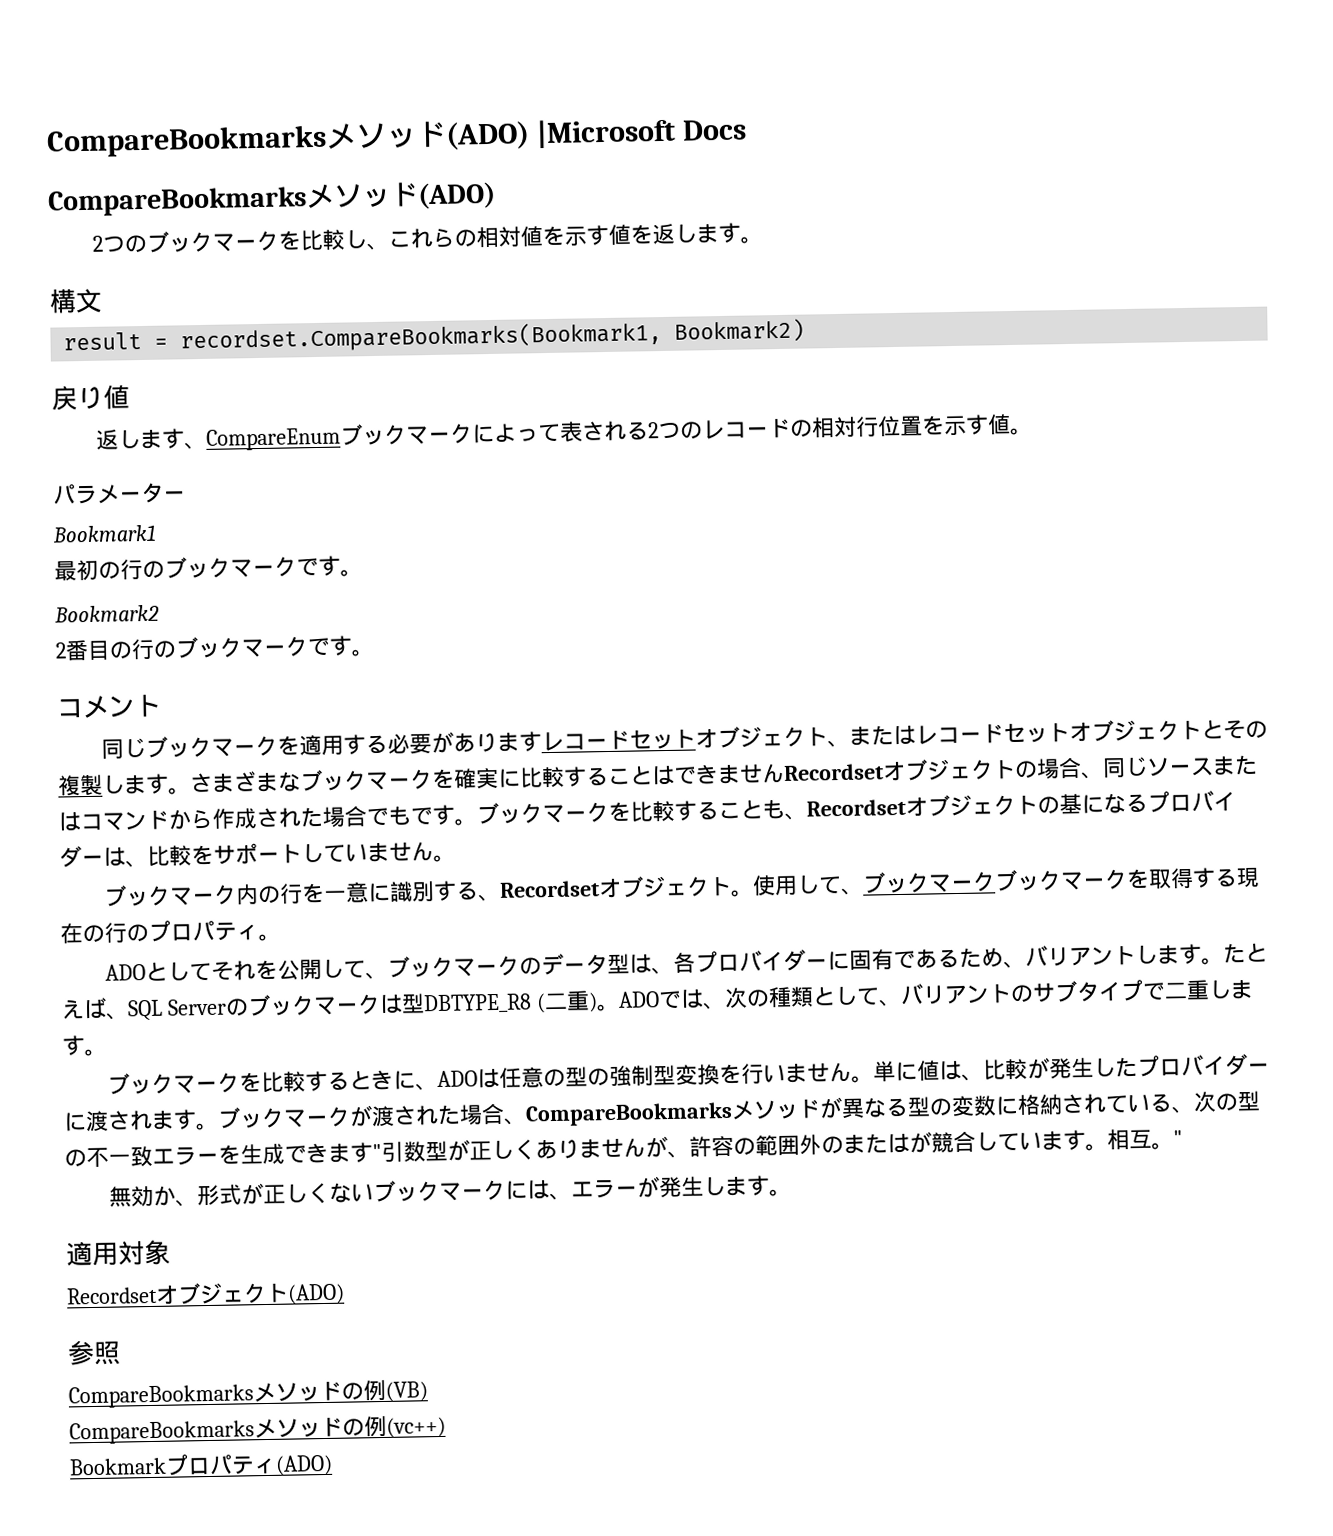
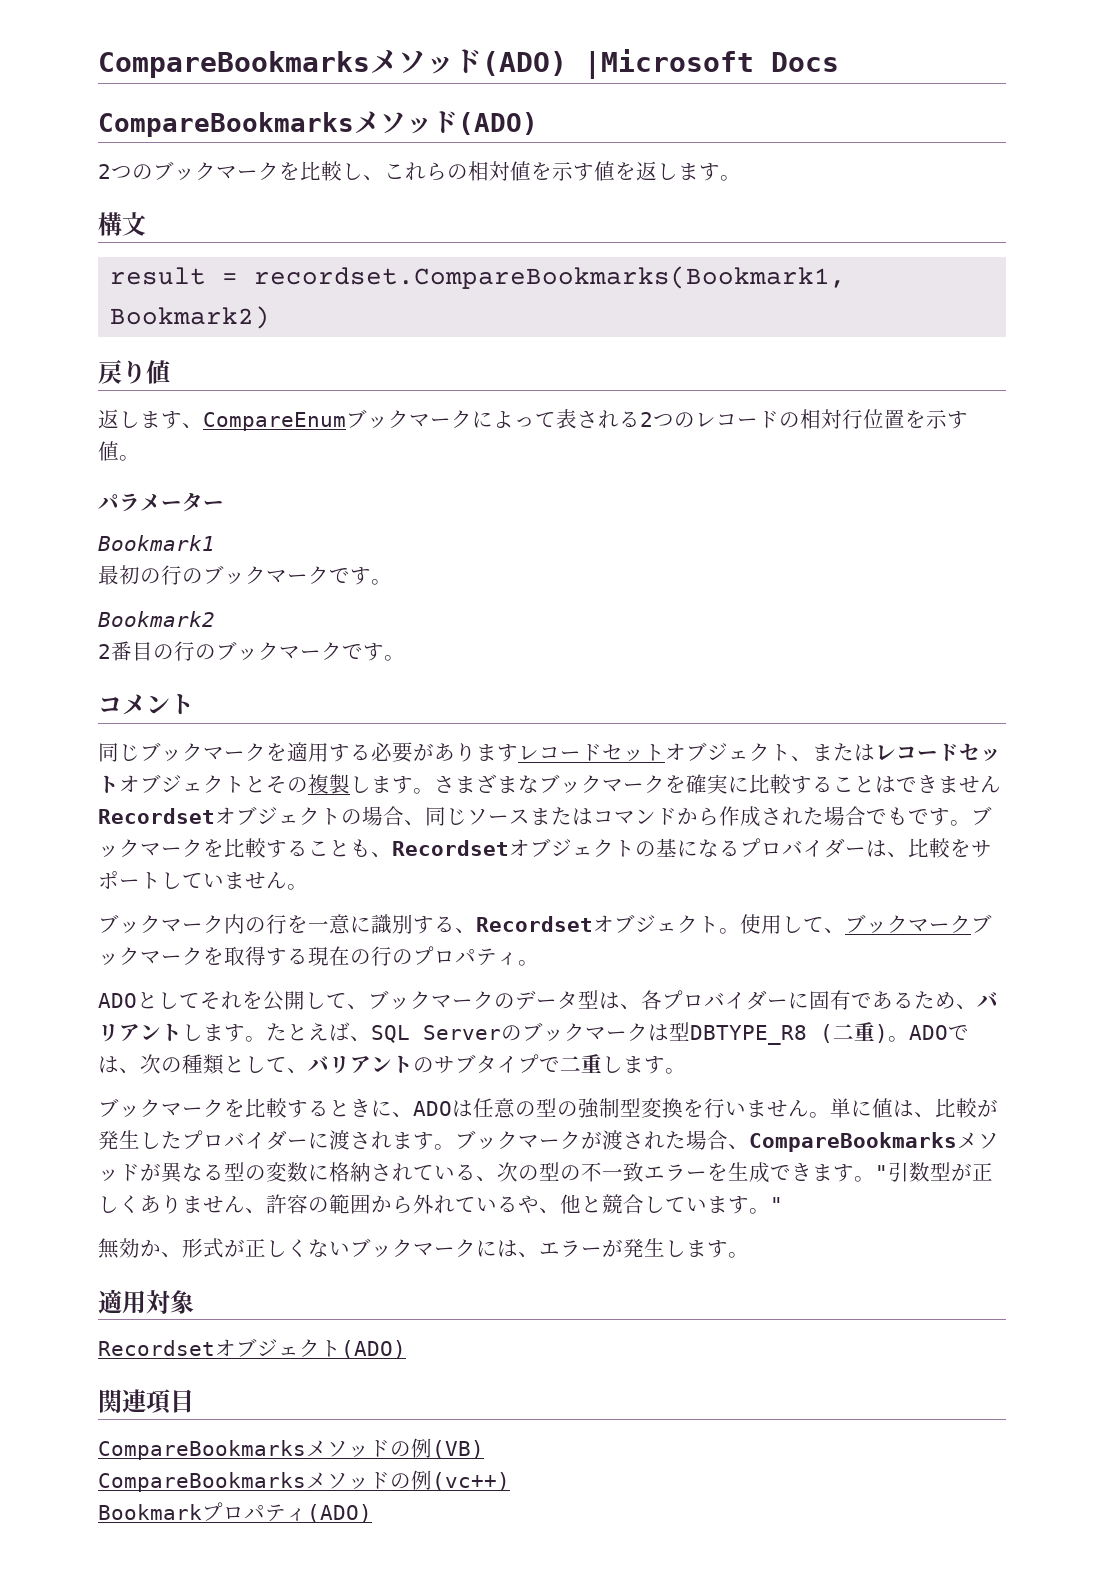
- ブックマークが渡された場合、CompareBookmarksメソッドが異なる型の変数に格納されている、次の型の不一致エラーを生成できます"引数型が正しくありませんが、許容の範囲外のまたはが競合しています。
+ ブックマークが渡された場合、CompareBookmarksメソッドが異なる型の変数に格納されている、次の型の不一致エラーを生成できます。"引数型が正しくありません、許容の範囲から外れているや、他と競合しています。
- 相互。
- 参照
+ 関連項目

